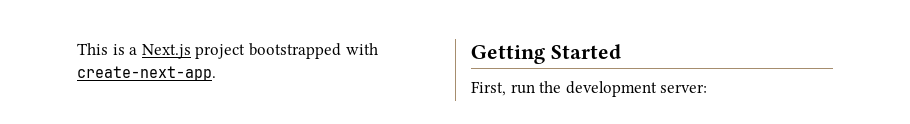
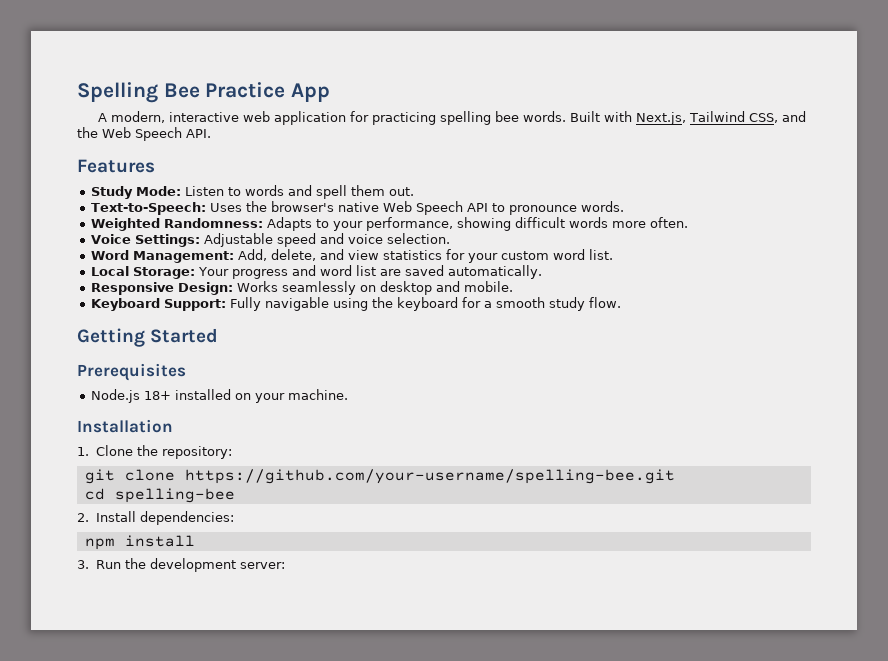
- This is a Next.js project bootstrapped with create-next-app.
+ Spelling Bee Practice App
+ A modern, interactive web application for practicing spelling bee words. Built with Next.js, Tailwind CSS, and the Web Speech API.
+ Features
+ Study Mode: Listen to words and spell them out.
+ Text-to-Speech: Uses the browser's native Web Speech API to pronounce words.
+ Weighted Randomness: Adapts to your performance, showing difficult words more often.
+ Voice Settings: Adjustable speed and voice selection.
+ Word Management: Add, delete, and view statistics for your custom word list.
+ Local Storage: Your progress and word list are saved automatically.
+ Responsive Design: Works seamlessly on desktop and mobile.
+ Keyboard Support: Fully navigable using the keyboard for a smooth study flow.
  Getting Started
- First, run the development server:
+ Prerequisites
+ Node.js 18+ installed on your machine.
+ Installation
+ 1. Clone the repository:
+ git clone https://github.com/your-username/spelling-bee.git
+ cd spelling-bee
+ 2. Install dependencies:
+ npm install
+ 3. Run the development server:

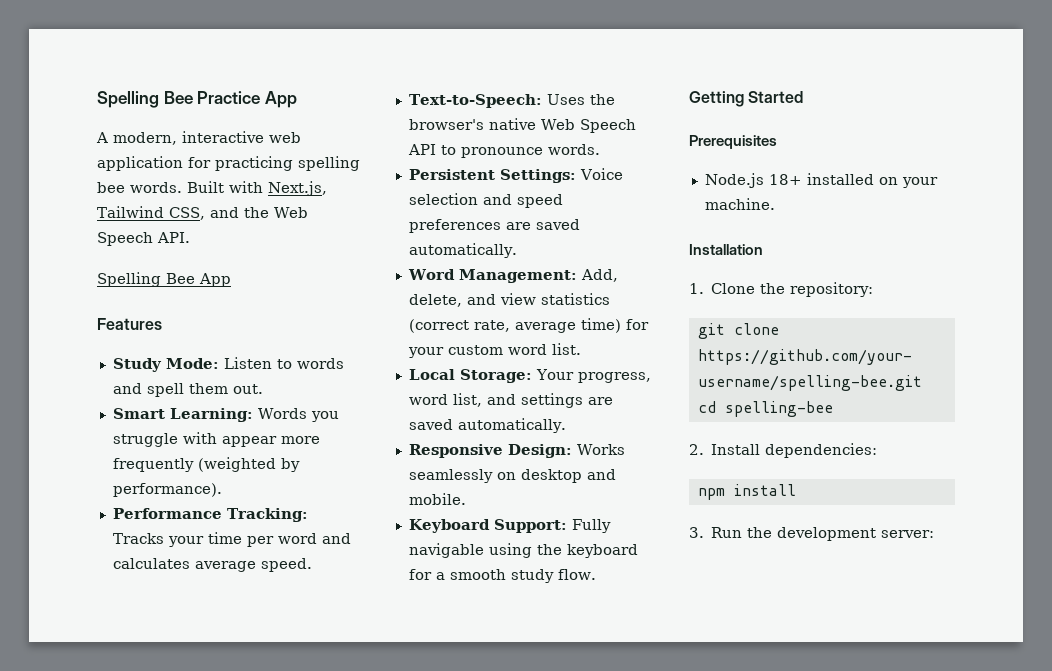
+ Spelling Bee App
+ Smart Learning: Words you struggle with appear more frequently (weighted by performance).
+ Performance Tracking: Tracks your time per word and calculates average speed.
- Weighted Randomness: Adapts to your performance, showing difficult words more often.
- Voice Settings: Adjustable speed and voice selection.
+ Persistent Settings: Voice selection and speed preferences are saved automatically.
- Word Management: Add, delete, and view statistics for your custom word list.
+ Word Management: Add, delete, and view statistics (correct rate, average time) for your custom word list.
- Local Storage: Your progress and word list are saved automatically.
+ Local Storage: Your progress, word list, and settings are saved automatically.

